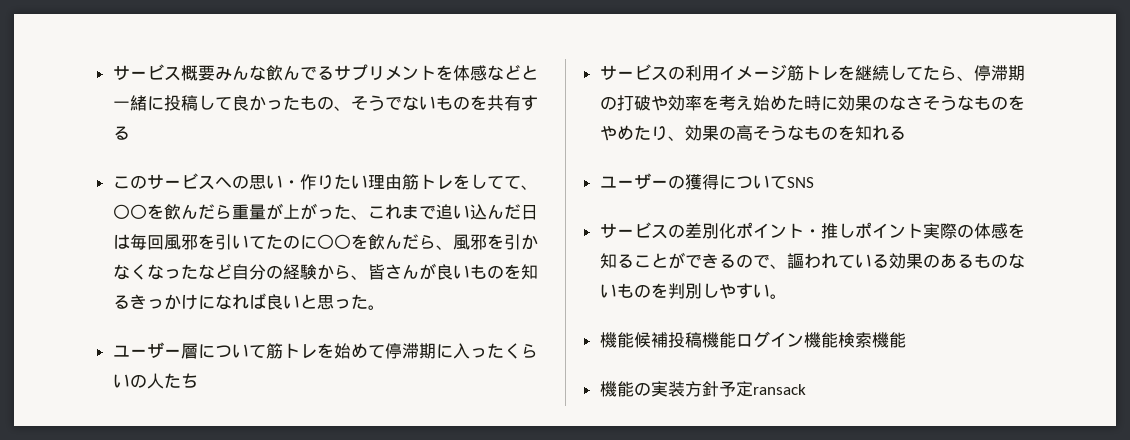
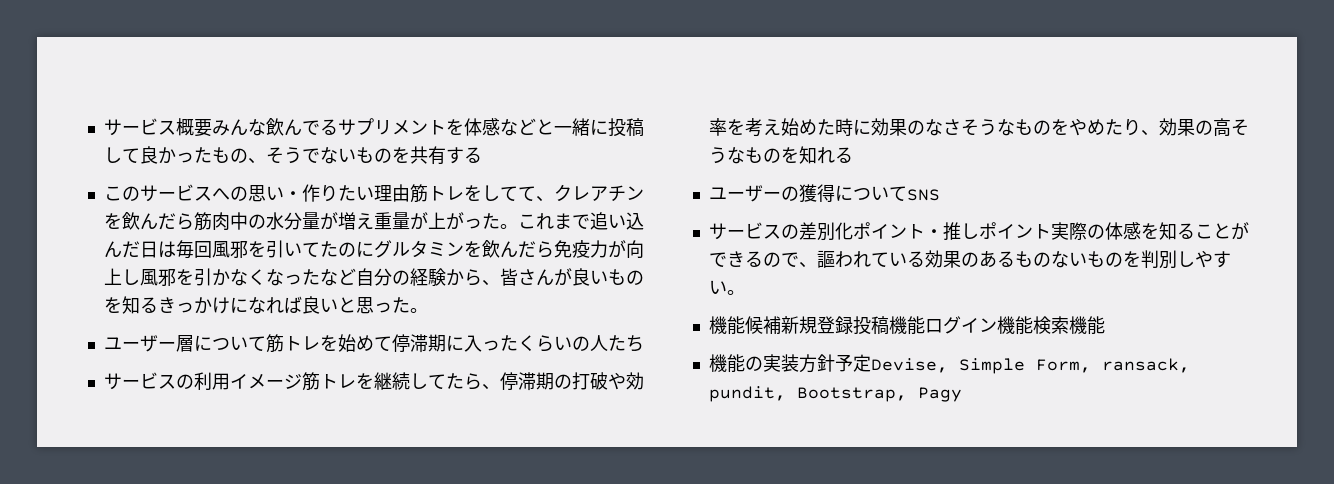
- このサービスへの思い・作りたい理由筋トレをしてて、〇〇を飲んだら重量が上がった、これまで追い込んだ日は毎回風邪を引いてたのに〇〇を飲んだら、風邪を引かなくなったなど自分の経験から、皆さんが良いものを知るきっかけになれば良いと思った。
+ このサービスへの思い・作りたい理由筋トレをしてて、クレアチンを飲んだら筋肉中の水分量が増え重量が上がった。これまで追い込んだ日は毎回風邪を引いてたのにグルタミンを飲んだら免疫力が向上し風邪を引かなくなったなど自分の経験から、皆さんが良いものを知るきっかけになれば良いと思った。
- 機能候補投稿機能ログイン機能検索機能
+ 機能候補新規登録投稿機能ログイン機能検索機能
- 機能の実装方針予定ransack
+ 機能の実装方針予定Devise, Simple Form, ransack, pundit, Bootstrap, Pagy

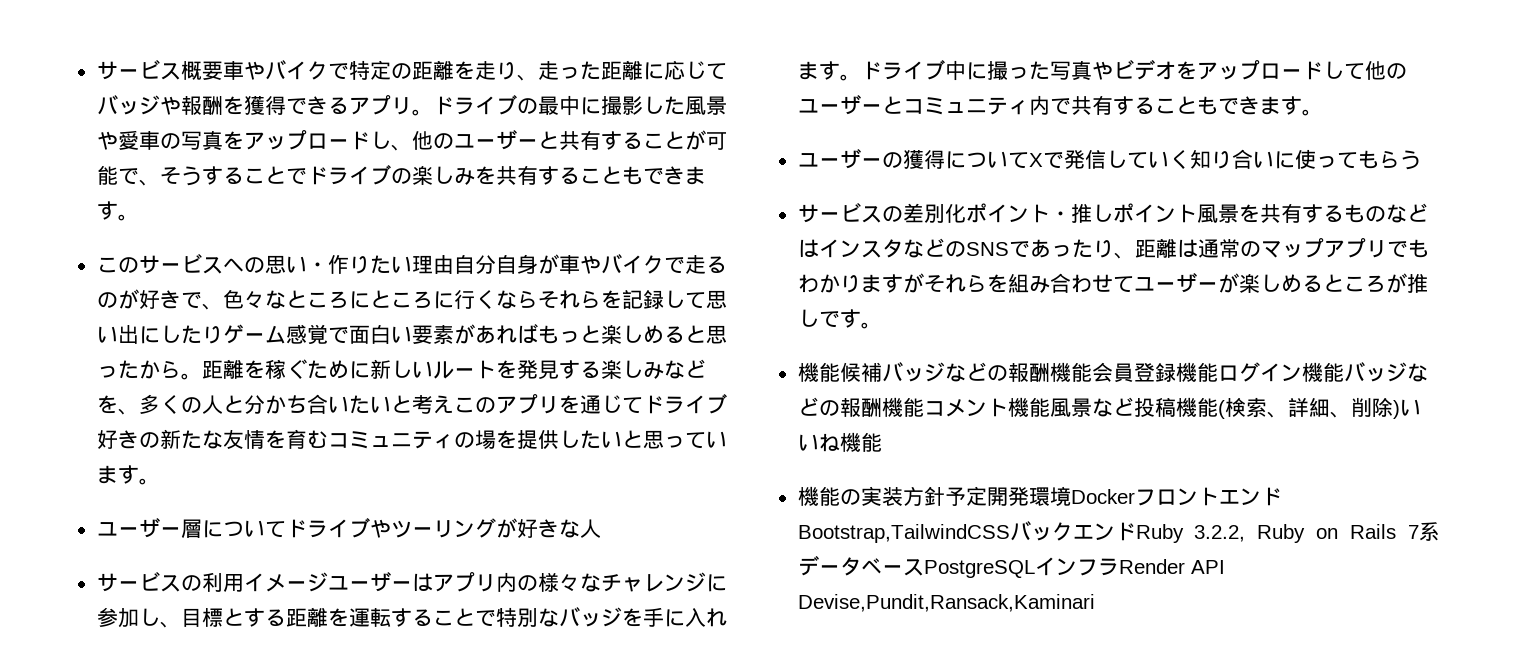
- サービス概要みんな飲んでるサプリメントを体感などと一緒に投稿して良かったもの、そうでないものを共有する
+ サービス概要車やバイクで特定の距離を走り、走った距離に応じてバッジや報酬を獲得できるアプリ。ドライブの最中に撮影した風景や愛車の写真をアップロードし、他のユーザーと共有することが可能で、そうすることでドライブの楽しみを共有することもできます。
- このサービスへの思い・作りたい理由筋トレをしてて、クレアチンを飲んだら筋肉中の水分量が増え重量が上がった。これまで追い込んだ日は毎回風邪を引いてたのにグルタミンを飲んだら免疫力が向上し風邪を引かなくなったなど自分の経験から、皆さんが良いものを知るきっかけになれば良いと思った。
+ このサービスへの思い・作りたい理由自分自身が車やバイクで走るのが好きで、色々なところにところに行くならそれらを記録して思い出にしたりゲーム感覚で面白い要素があればもっと楽しめると思ったから。距離を稼ぐために新しいルートを発見する楽しみなどを、多くの人と分かち合いたいと考えこのアプリを通じてドライブ好きの新たな友情を育むコミュニティの場を提供したいと思っています。
- ユーザー層について筋トレを始めて停滞期に入ったくらいの人たち
+ ユーザー層についてドライブやツーリングが好きな人
- サービスの利用イメージ筋トレを継続してたら、停滞期の打破や効率を考え始めた時に効果のなさそうなものをやめたり、効果の高そうなものを知れる
+ サービスの利用イメージユーザーはアプリ内の様々なチャレンジに参加し、目標とする距離を運転することで特別なバッジを手に入れます。ドライブ中に撮った写真やビデオをアップロードして他のユーザーとコミュニティ内で共有することもできます。
- ユーザーの獲得についてSNS
+ ユーザーの獲得についてXで発信していく知り合いに使ってもらう
- サービスの差別化ポイント・推しポイント実際の体感を知ることができるので、謳われている効果のあるものないものを判別しやすい。
- 機能候補新規登録投稿機能ログイン機能検索機能
+ サービスの差別化ポイント・推しポイント風景を共有するものなどはインスタなどのSNSであったり、距離は通常のマップアプリでもわかりますがそれらを組み合わせてユーザーが楽しめるところが推しです。
+ 機能候補バッジなどの報酬機能会員登録機能ログイン機能バッジなどの報酬機能コメント機能風景など投稿機能(検索、詳細、削除)いいね機能
- 機能の実装方針予定Devise, Simple Form, ransack, pundit, Bootstrap, Pagy
+ 機能の実装方針予定開発環境DockerフロントエンドBootstrap,TailwindCSSバックエンドRuby 3.2.2, Ruby on Rails 7系データベースPostgreSQLインフラRender API Devise,Pundit,Ransack,Kaminari

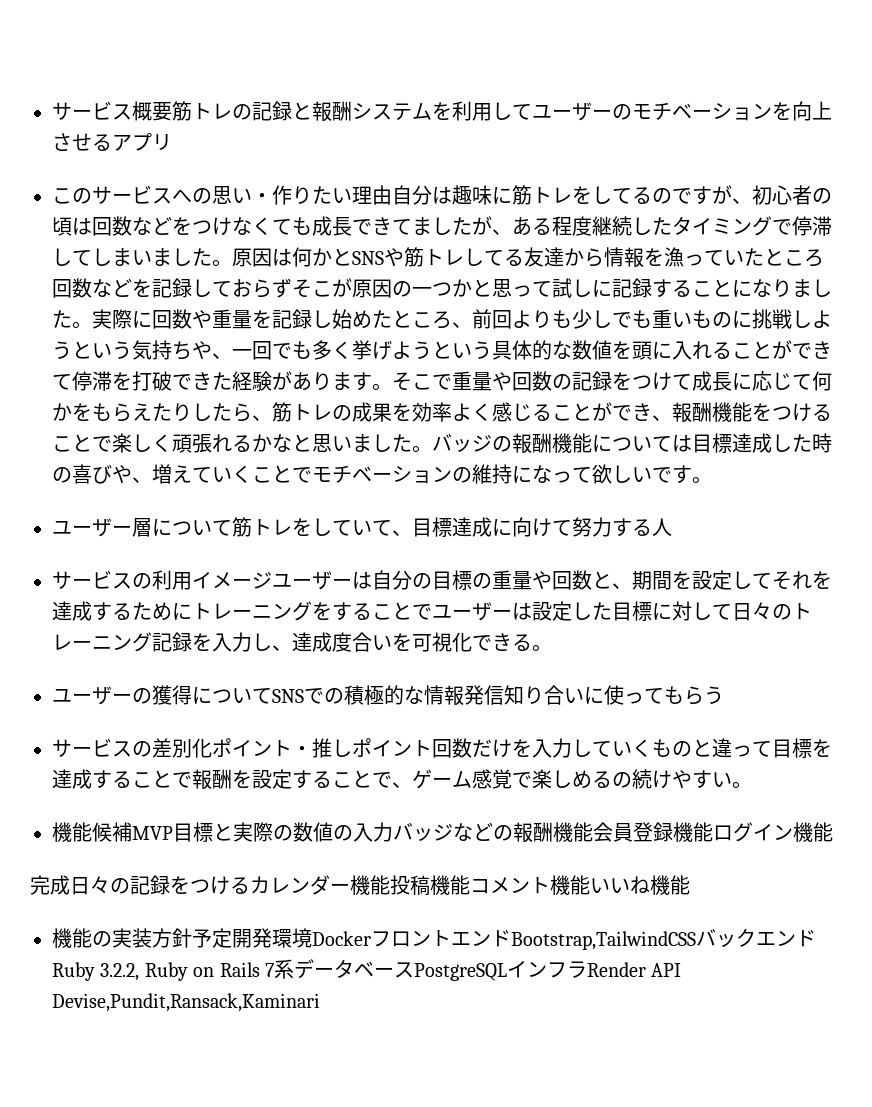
- サービス概要車やバイクで特定の距離を走り、走った距離に応じてバッジや報酬を獲得できるアプリ。ドライブの最中に撮影した風景や愛車の写真をアップロードし、他のユーザーと共有することが可能で、そうすることでドライブの楽しみを共有することもできます。
+ サービス概要筋トレの記録と報酬システムを利用してユーザーのモチベーションを向上させるアプリ
- このサービスへの思い・作りたい理由自分自身が車やバイクで走るのが好きで、色々なところにところに行くならそれらを記録して思い出にしたりゲーム感覚で面白い要素があればもっと楽しめると思ったから。距離を稼ぐために新しいルートを発見する楽しみなどを、多くの人と分かち合いたいと考えこのアプリを通じてドライブ好きの新たな友情を育むコミュニティの場を提供したいと思っています。
+ このサービスへの思い・作りたい理由自分は趣味に筋トレをしてるのですが、初心者の頃は回数などをつけなくても成長できてましたが、ある程度継続したタイミングで停滞してしまいました。原因は何かとSNSや筋トレしてる友達から情報を漁っていたところ回数などを記録しておらずそこが原因の一つかと思って試しに記録することになりました。実際に回数や重量を記録し始めたところ、前回よりも少しでも重いものに挑戦しようという気持ちや、一回でも多く挙げようという具体的な数値を頭に入れることができて停滞を打破できた経験があります。そこで重量や回数の記録をつけて成長に応じて何かをもらえたりしたら、筋トレの成果を効率よく感じることができ、報酬機能をつけることで楽しく頑張れるかなと思いました。バッジの報酬機能については目標達成した時の喜びや、増えていくことでモチベーションの維持になって欲しいです。
- ユーザー層についてドライブやツーリングが好きな人
+ ユーザー層について筋トレをしていて、目標達成に向けて努力する人
- サービスの利用イメージユーザーはアプリ内の様々なチャレンジに参加し、目標とする距離を運転することで特別なバッジを手に入れます。ドライブ中に撮った写真やビデオをアップロードして他のユーザーとコミュニティ内で共有することもできます。
+ サービスの利用イメージユーザーは自分の目標の重量や回数と、期間を設定してそれを達成するためにトレーニングをすることでユーザーは設定した目標に対して日々のトレーニング記録を入力し、達成度合いを可視化できる。
- ユーザーの獲得についてXで発信していく知り合いに使ってもらう
+ ユーザーの獲得についてSNSでの積極的な情報発信知り合いに使ってもらう
- サービスの差別化ポイント・推しポイント風景を共有するものなどはインスタなどのSNSであったり、距離は通常のマップアプリでもわかりますがそれらを組み合わせてユーザーが楽しめるところが推しです。
- 機能候補バッジなどの報酬機能会員登録機能ログイン機能バッジなどの報酬機能コメント機能風景など投稿機能(検索、詳細、削除)いいね機能
+ サービスの差別化ポイント・推しポイント回数だけを入力していくものと違って目標を達成することで報酬を設定することで、ゲーム感覚で楽しめるの続けやすい。
+ 機能候補MVP目標と実際の数値の入力バッジなどの報酬機能会員登録機能ログイン機能
+ 完成日々の記録をつけるカレンダー機能投稿機能コメント機能いいね機能

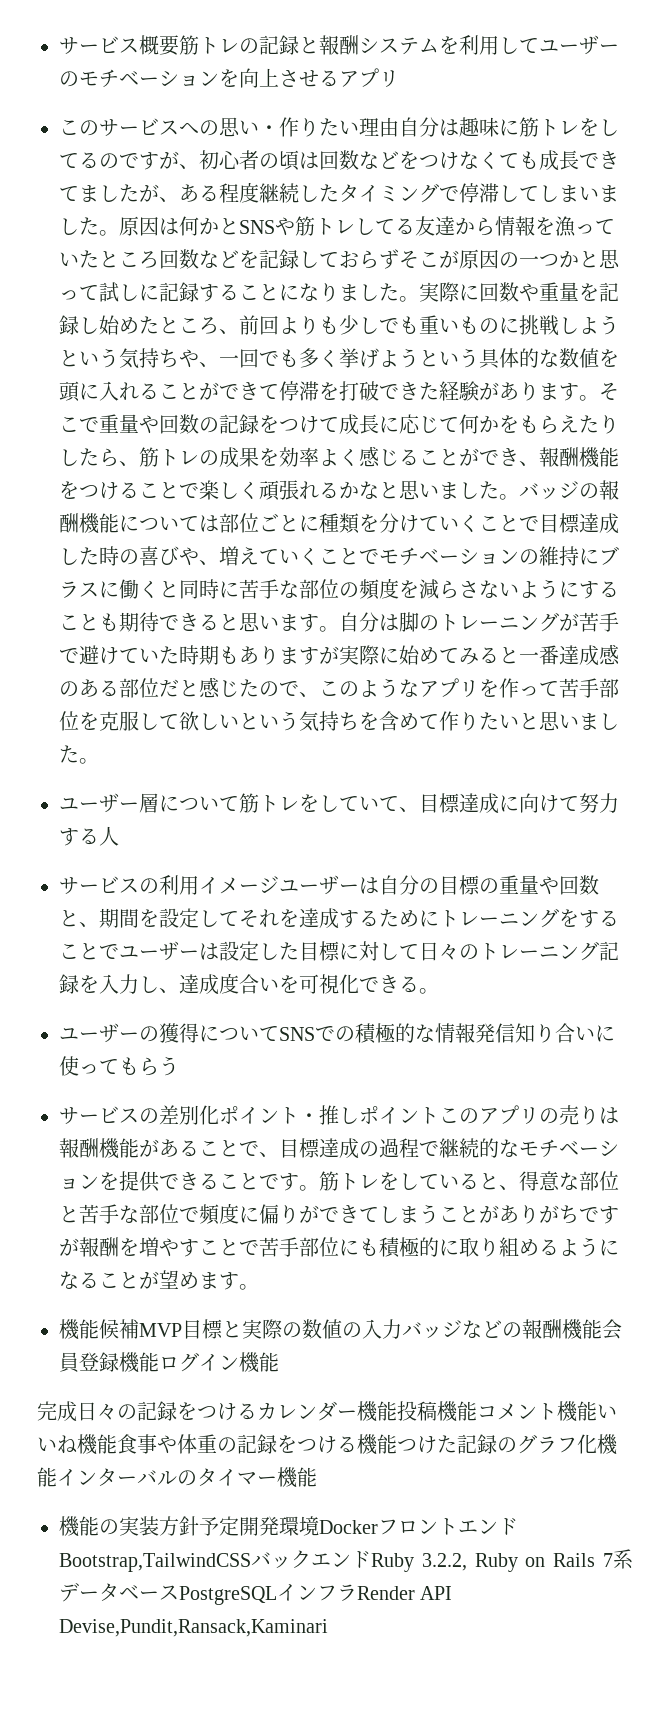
- バッジの報酬機能については目標達成した時の喜びや、増えていくことでモチベーションの維持になって欲しいです。
+ バッジの報酬機能については部位ごとに種類を分けていくことで目標達成した時の喜びや、増えていくことでモチベーションの維持にブラスに働くと同時に苦手な部位の頻度を減らさないようにすることも期待できると思います。自分は脚のトレーニングが苦手で避けていた時期もありますが実際に始めてみると一番達成感のある部位だと感じたので、このようなアプリを作って苦手部位を克服して欲しいという気持ちを含めて作りたいと思いました。
- サービスの差別化ポイント・推しポイント回数だけを入力していくものと違って目標を達成することで報酬を設定することで、ゲーム感覚で楽しめるの続けやすい。
+ サービスの差別化ポイント・推しポイントこのアプリの売りは報酬機能があることで、目標達成の過程で継続的なモチベーションを提供できることです。筋トレをしていると、得意な部位と苦手な部位で頻度に偏りができてしまうことがありがちですが報酬を増やすことで苦手部位にも積極的に取り組めるようになることが望めます。
- 完成日々の記録をつけるカレンダー機能投稿機能コメント機能いいね機能
+ 完成日々の記録をつけるカレンダー機能投稿機能コメント機能いいね機能食事や体重の記録をつける機能つけた記録のグラフ化機能インターバルのタイマー機能

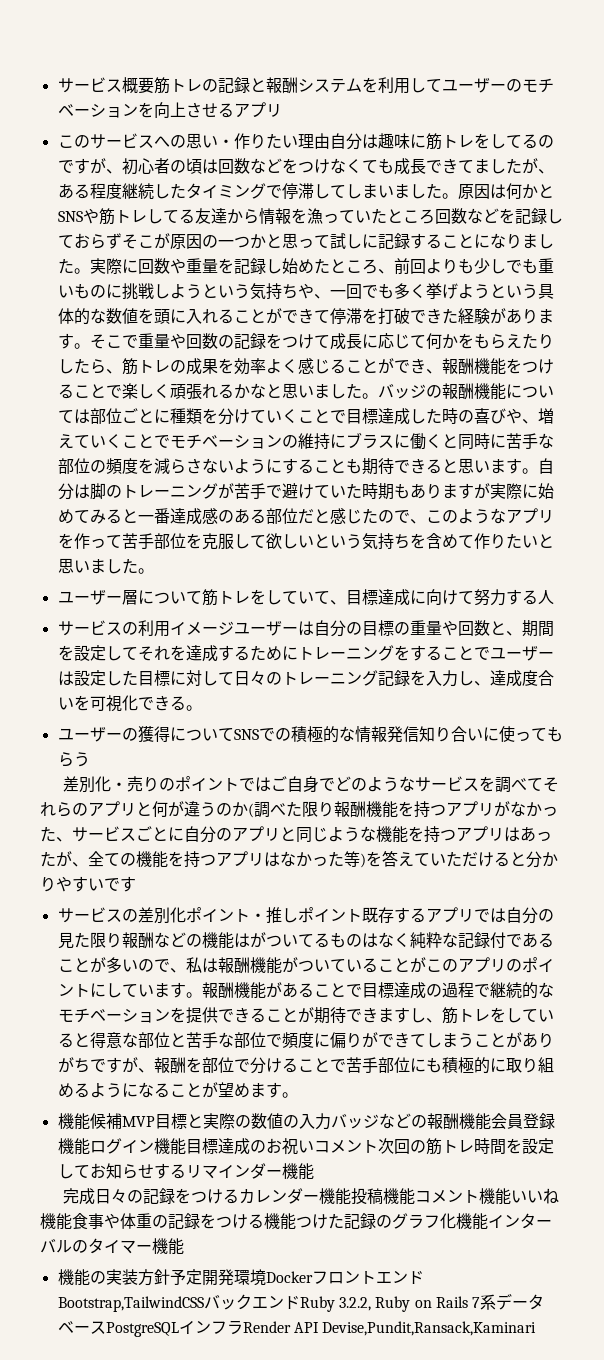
+ 差別化・売りのポイントではご自身でどのようなサービスを調べてそれらのアプリと何が違うのか(調べた限り報酬機能を持つアプリがなかった、サービスごとに自分のアプリと同じような機能を持つアプリはあったが、全ての機能を持つアプリはなかった等)を答えていただけると分かりやすいです
- サービスの差別化ポイント・推しポイントこのアプリの売りは報酬機能があることで、目標達成の過程で継続的なモチベーションを提供できることです。筋トレをしていると、得意な部位と苦手な部位で頻度に偏りができてしまうことがありがちですが報酬を増やすことで苦手部位にも積極的に取り組めるようになることが望めます。
+ サービスの差別化ポイント・推しポイント既存するアプリでは自分の見た限り報酬などの機能はがついてるものはなく純粋な記録付であることが多いので、私は報酬機能がついていることがこのアプリのポイントにしています。報酬機能があることで目標達成の過程で継続的なモチベーションを提供できることが期待できますし、筋トレをしていると得意な部位と苦手な部位で頻度に偏りができてしまうことがありがちですが、報酬を部位で分けることで苦手部位にも積極的に取り組めるようになることが望めます。
- 機能候補MVP目標と実際の数値の入力バッジなどの報酬機能会員登録機能ログイン機能
+ 機能候補MVP目標と実際の数値の入力バッジなどの報酬機能会員登録機能ログイン機能目標達成のお祝いコメント次回の筋トレ時間を設定してお知らせするリマインダー機能

